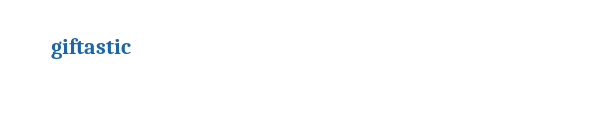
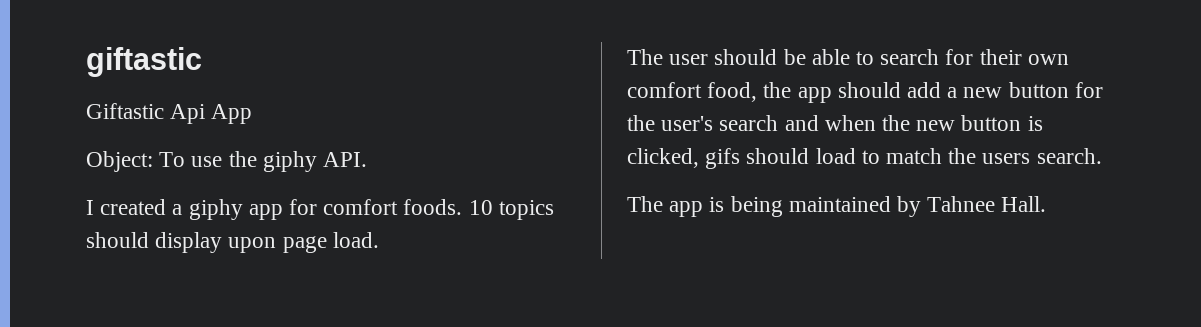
+ Giftastic Api App
+ Object: To use the giphy API.
+ I created a giphy app for comfort foods. 10 topics should display upon page load.
+ The user should be able to search for their own comfort food, the app should add a new button for the user's search and when the new button is clicked, gifs should load to match the users search.
+ The app is being maintained by Tahnee Hall.

